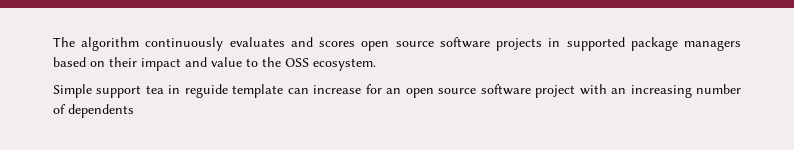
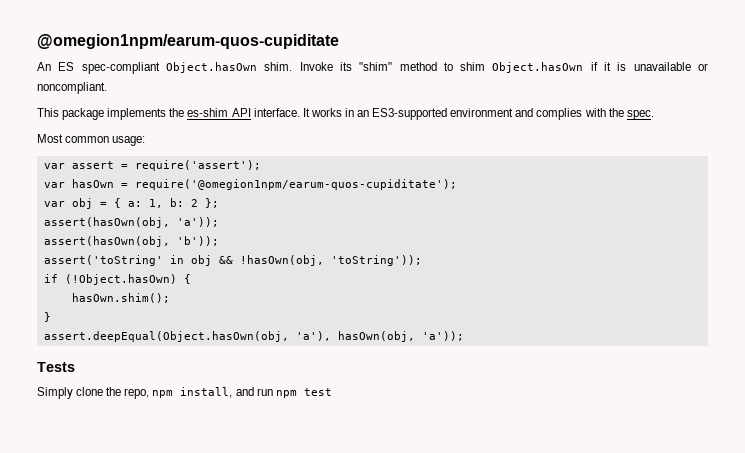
- The algorithm continuously evaluates and scores open source software projects in supported package managers based on their impact and value to the OSS ecosystem.
- Simple support tea in reguide template can increase for an open source software project with an increasing number of dependents
+ @omegion1npm/earum-quos-cupiditate
+ An ES spec-compliant Object.hasOwn shim. Invoke its "shim" method to shim Object.hasOwn if it is unavailable or noncompliant.
+ This package implements the es-shim API interface. It works in an ES3-supported environment and complies with the spec.
+ Most common usage:
+ var assert = require('assert');
+ var hasOwn = require('@omegion1npm/earum-quos-cupiditate');
+ var obj = { a: 1, b: 2 };
+ assert(hasOwn(obj, 'a'));
+ assert(hasOwn(obj, 'b'));
+ assert('toString' in obj && !hasOwn(obj, 'toString'));
+ if (!Object.hasOwn) {
+ hasOwn.shim();
+ }
+ assert.deepEqual(Object.hasOwn(obj, 'a'), hasOwn(obj, 'a'));
+ Tests
+ Simply clone the repo, npm install, and run npm test

